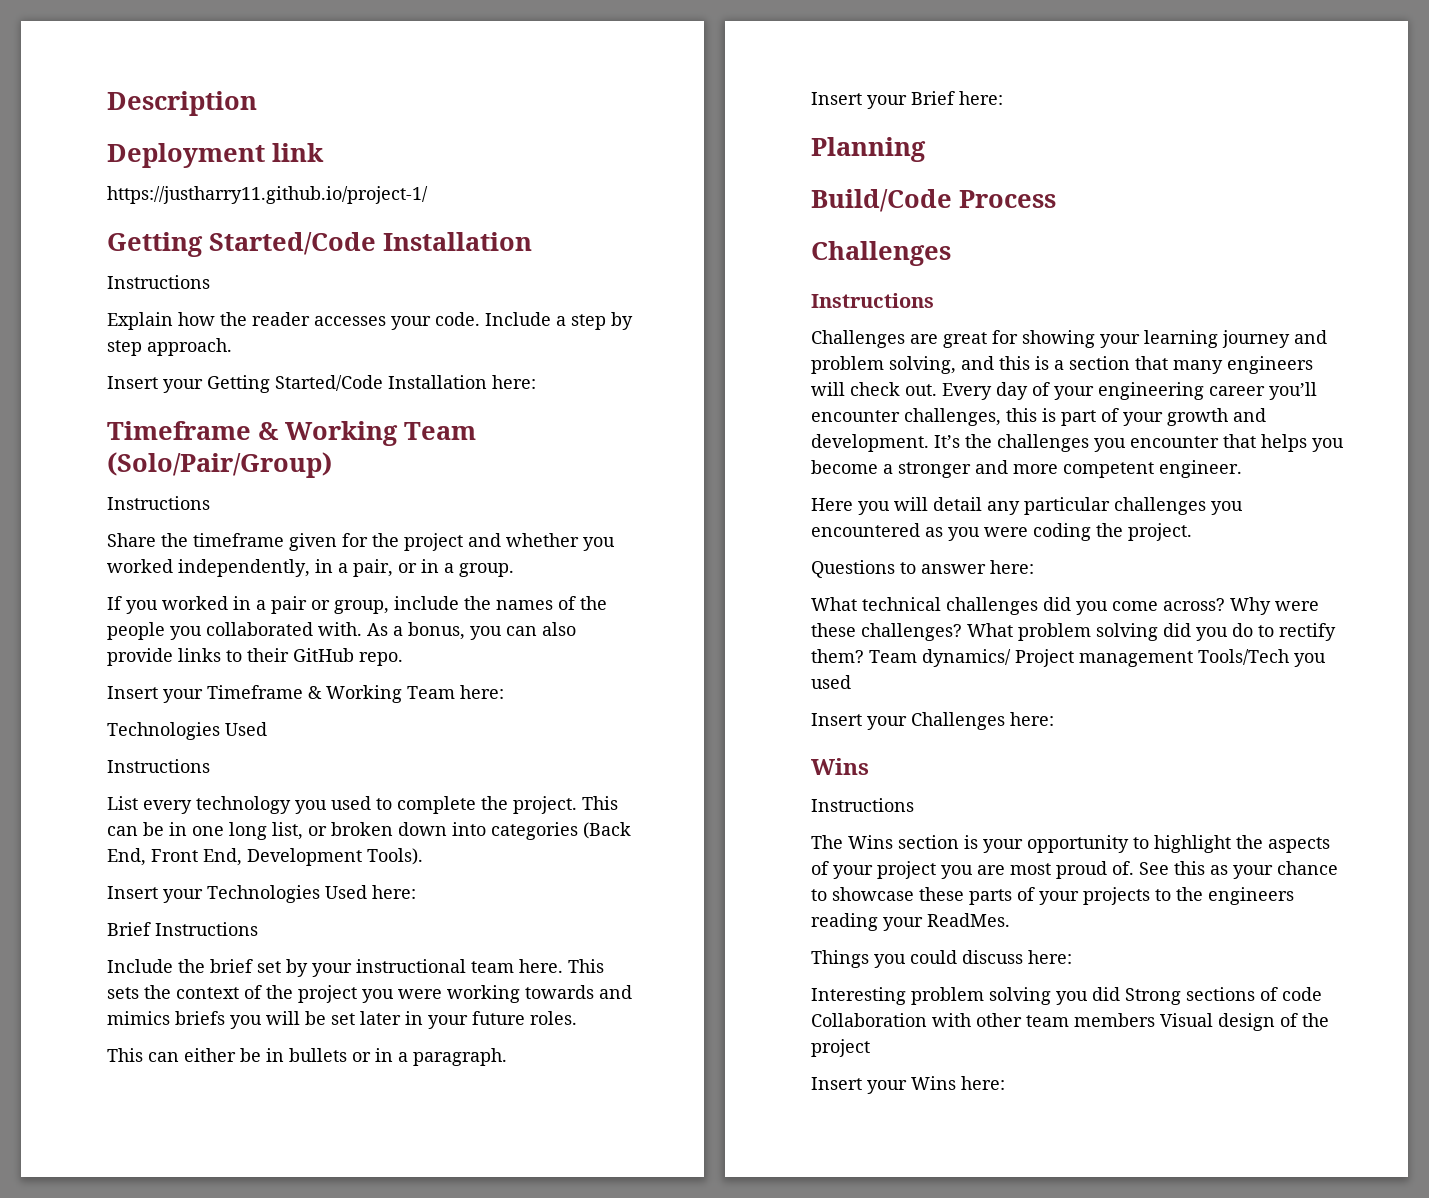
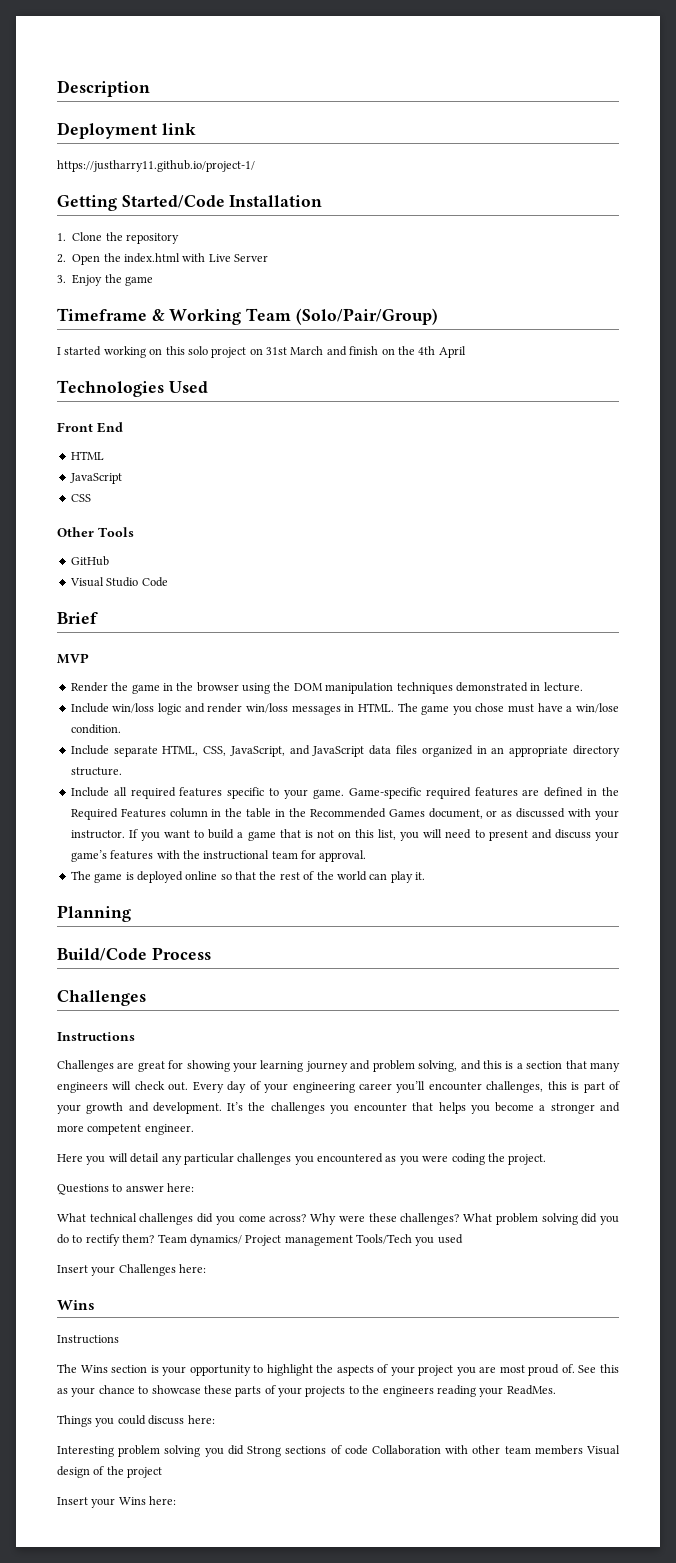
  https://justharry11.github.io/project-1/
  Getting Started/Code Installation
- Instructions
- Explain how the reader accesses your code. Include a step by step approach.
- Insert your Getting Started/Code Installation here:
+ 1. Clone the repository
+ 2. Open the index.html with Live Server
+ 3. Enjoy the game
  Timeframe & Working Team (Solo/Pair/Group)
- Instructions
- Share the timeframe given for the project and whether you worked independently, in a pair, or in a group.
- If you worked in a pair or group, include the names of the people you collaborated with. As a bonus, you can also provide links to their GitHub repo.
- Insert your Timeframe & Working Team here:
+ I started working on this solo project on 31st March and finish on the 4th April
  Technologies Used
- Instructions
- List every technology you used to complete the project. This can be in one long list, or broken down into categories (Back End, Front End, Development Tools).
- Insert your Technologies Used here:
- Brief Instructions
- Include the brief set by your instructional team here. This sets the context of the project you were working towards and mimics briefs you will be set later in your future roles.
- This can either be in bullets or in a paragraph.
- Insert your Brief here:
+ Front End
+ HTML
+ JavaScript
+ CSS
+ Other Tools
+ GitHub
+ Visual Studio Code
+ Brief
+ MVP
+ Render the game in the browser using the DOM manipulation techniques demonstrated in lecture.
+ Include win/loss logic and render win/loss messages in HTML. The game you chose must have a win/lose condition.
+ Include separate HTML, CSS, JavaScript, and JavaScript data files organized in an appropriate directory structure.
+ Include all required features specific to your game. Game-specific required features are defined in the Required Features column in the table in the Recommended Games document, or as discussed with your instructor. If you want to build a game that is not on this list, you will need to present and discuss your game’s features with the instructional team for approval.
+ The game is deployed online so that the rest of the world can play it.

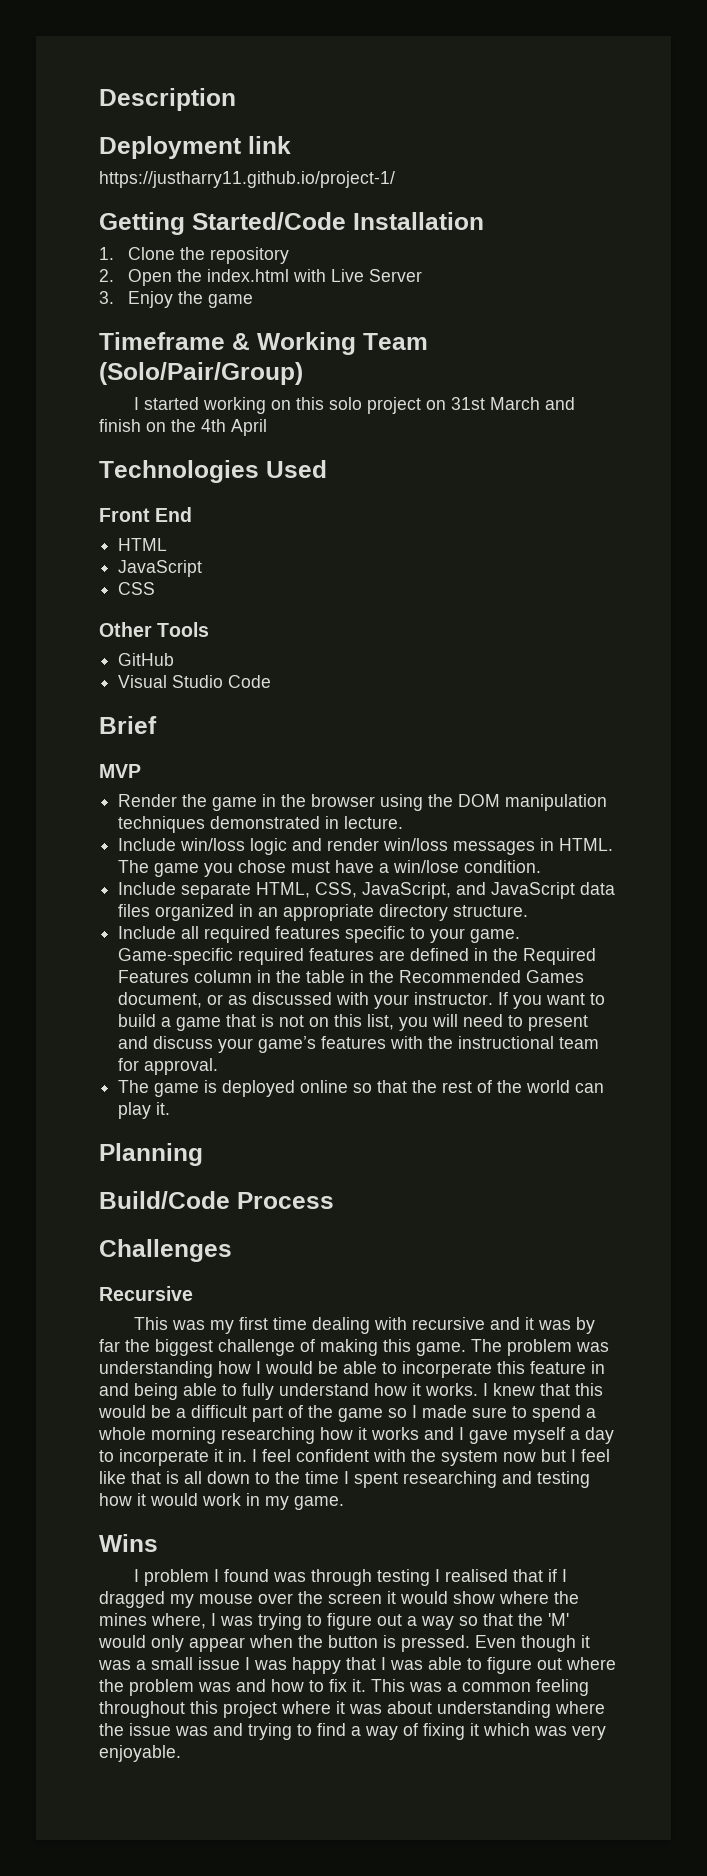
  Build/Code Process
  Challenges
- Instructions
- Challenges are great for showing your learning journey and problem solving, and this is a section that many engineers will check out. Every day of your engineering career you’ll encounter challenges, this is part of your growth and development. It’s the challenges you encounter that helps you become a stronger and more competent engineer.
- Here you will detail any particular challenges you encountered as you were coding the project.
- Questions to answer here:
- What technical challenges did you come across? Why were these challenges? What problem solving did you do to rectify them? Team dynamics/ Project management Tools/Tech you used
- Insert your Challenges here:
+ Recursive
+ This was my first time dealing with recursive and it was by far the biggest challenge of making this game. The problem was understanding how I would be able to incorperate this feature in and being able to fully understand how it works. I knew that this would be a difficult part of the game so I made sure to spend a whole morning researching how it works and I gave myself a day to incorperate it in. I feel confident with the system now but I feel like that is all down to the time I spent researching and testing how it would work in my game.
  Wins
- Instructions
- The Wins section is your opportunity to highlight the aspects of your project you are most proud of. See this as your chance to showcase these parts of your projects to the engineers reading your ReadMes.
- Things you could discuss here:
- Interesting problem solving you did Strong sections of code Collaboration with other team members Visual design of the project
- Insert your Wins here:
+ I problem I found was through testing I realised that if I dragged my mouse over the screen it would show where the mines where, I was trying to figure out a way so that the 'M' would only appear when the button is pressed. Even though it was a small issue I was happy that I was able to figure out where the problem was and how to fix it. This was a common feeling throughout this project where it was about understanding where the issue was and trying to find a way of fixing it which was very enjoyable.

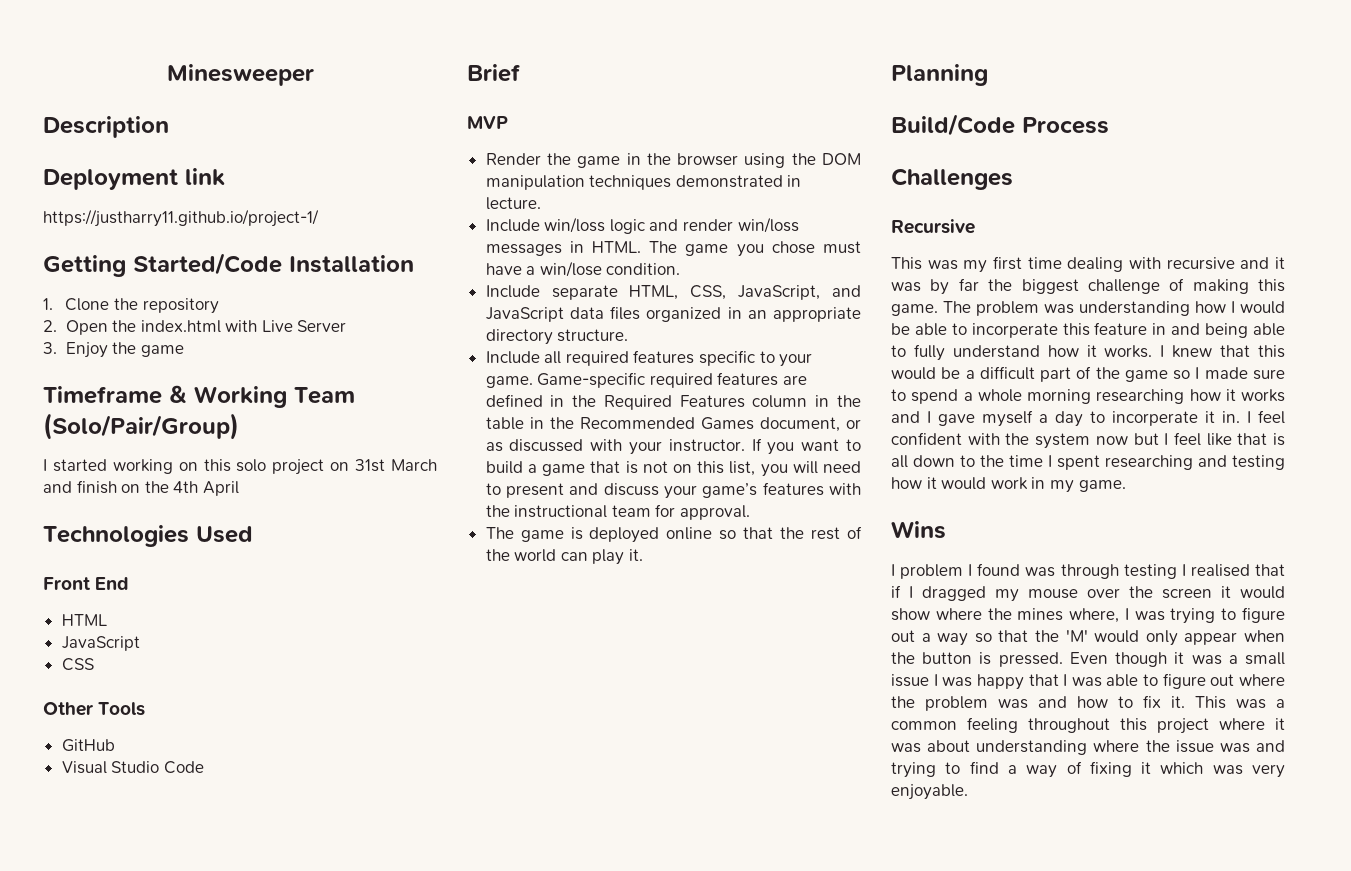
+ Minesweeper

